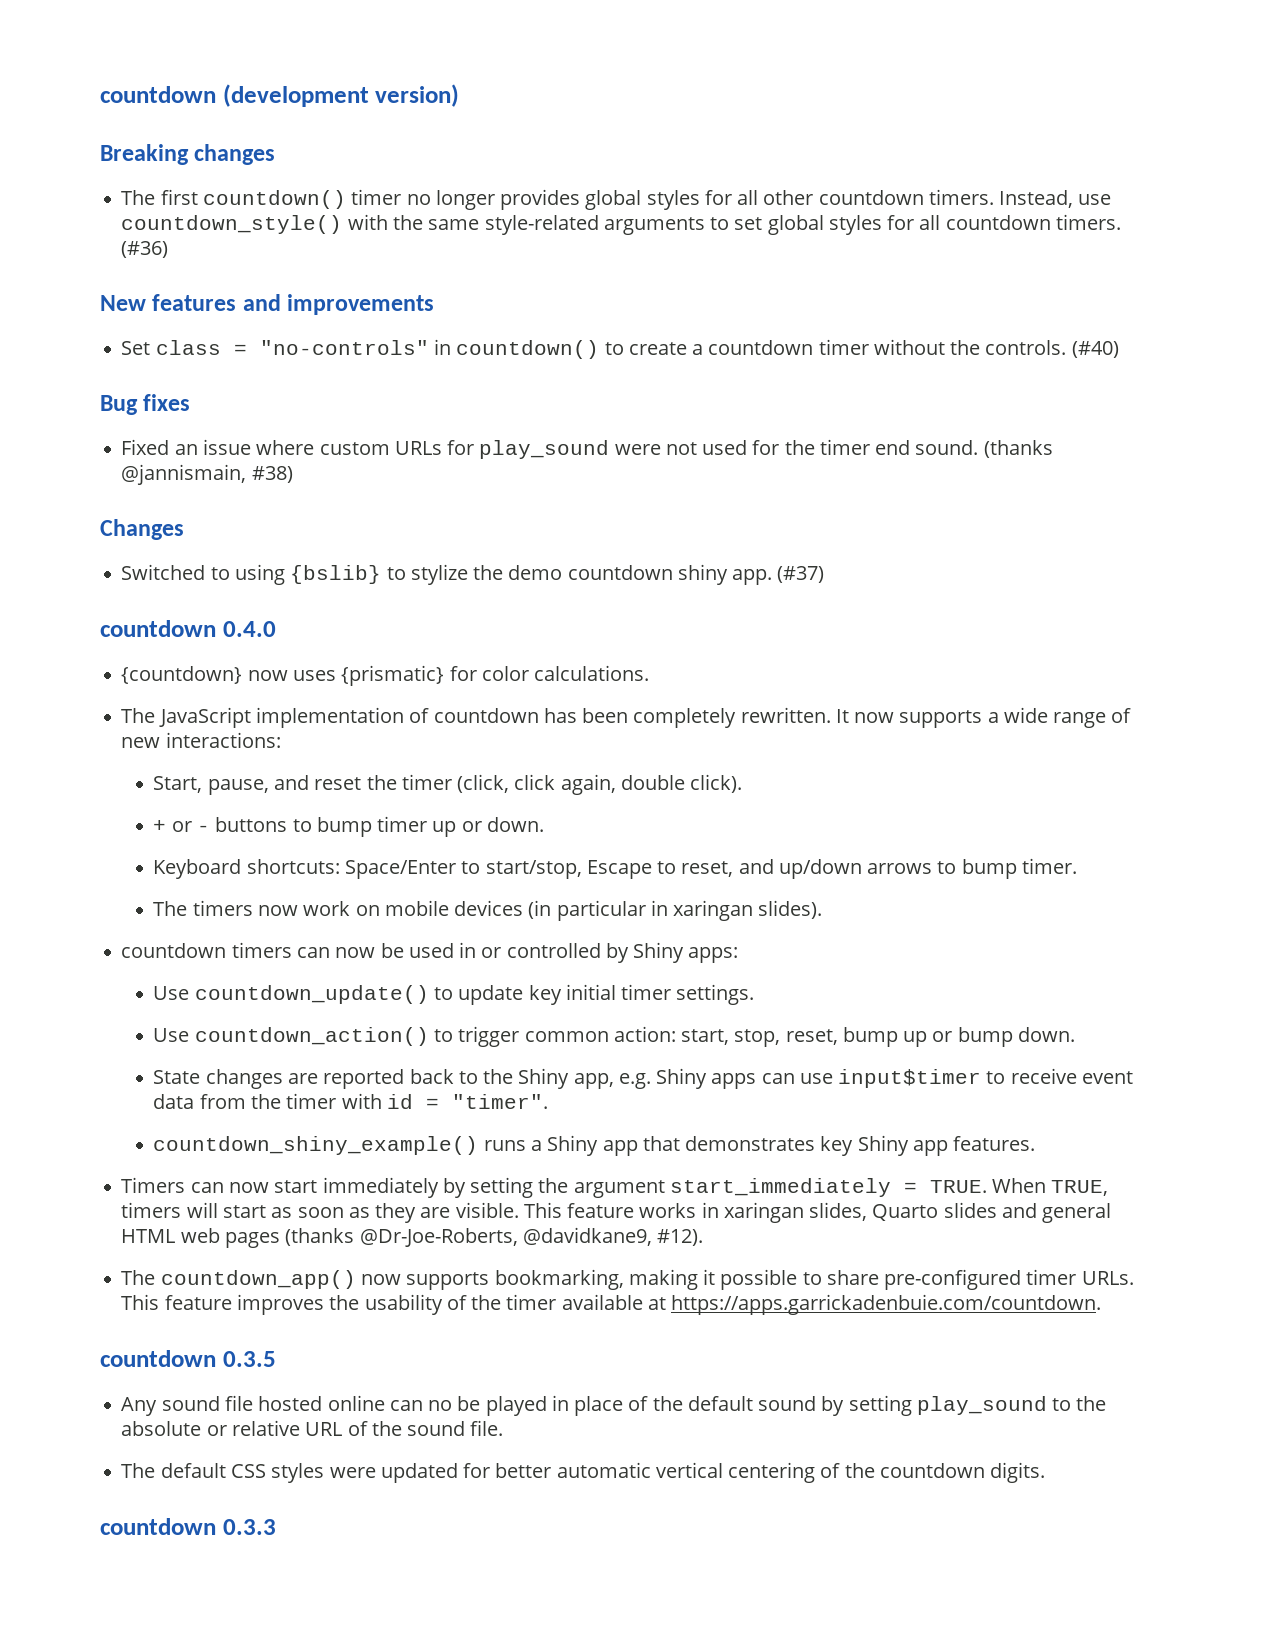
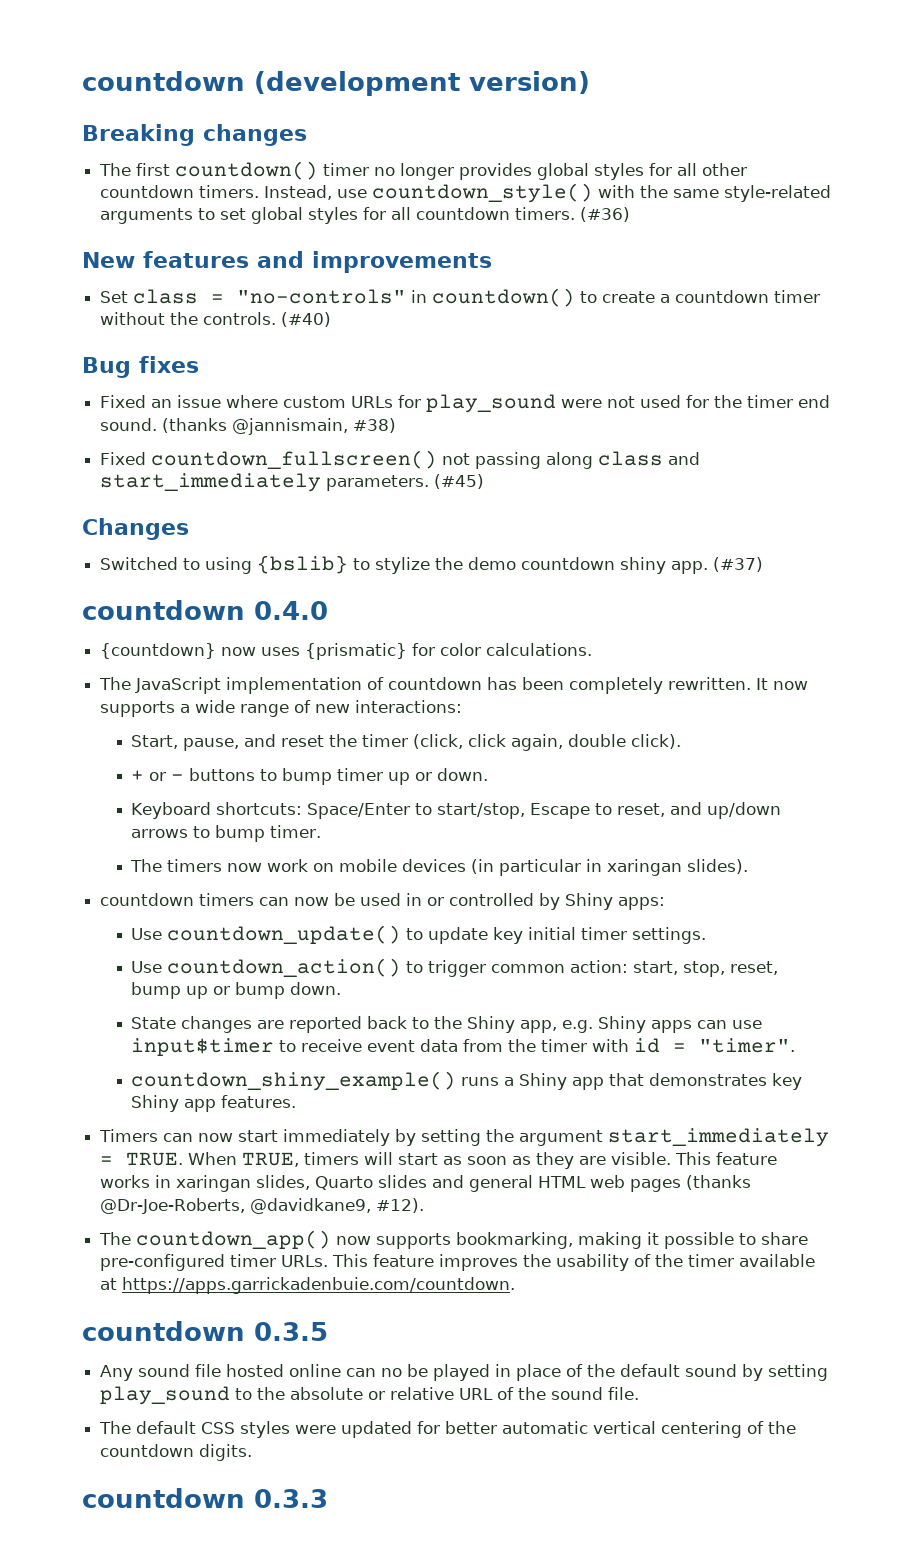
+ Fixed countdown_fullscreen() not passing along class and start_immediately parameters. (#45)

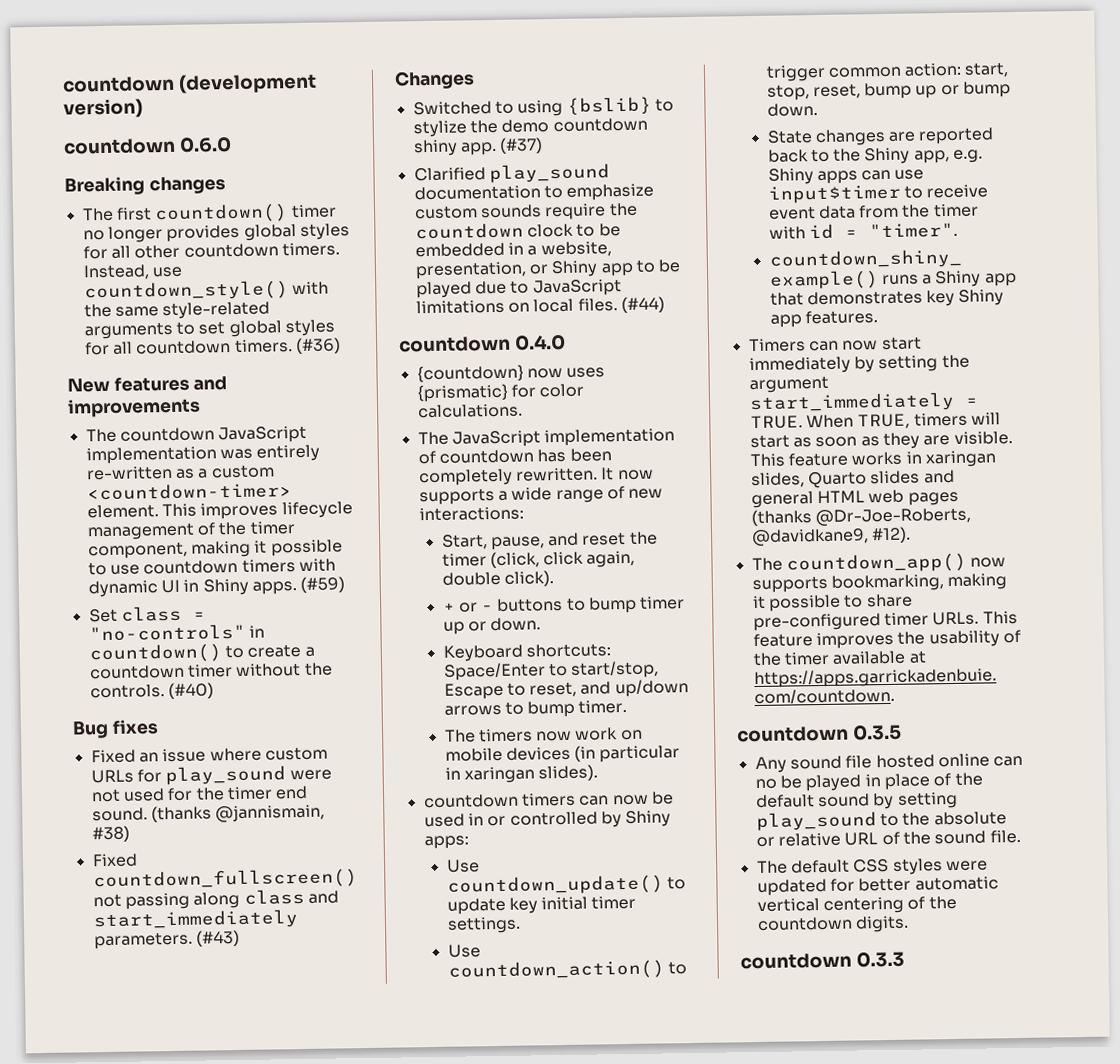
+ countdown 0.6.0
+ The countdown JavaScript implementation was entirely re-written as a custom <countdown-timer> element. This improves lifecycle management of the timer component, making it possible to use countdown timers with dynamic UI in Shiny apps. (#59)
- (#45)
+ (#43)
+ Clarified play_sound documentation to emphasize custom sounds require the countdown clock to be embedded in a website, presentation, or Shiny app to be played due to JavaScript limitations on local files. (#44)

